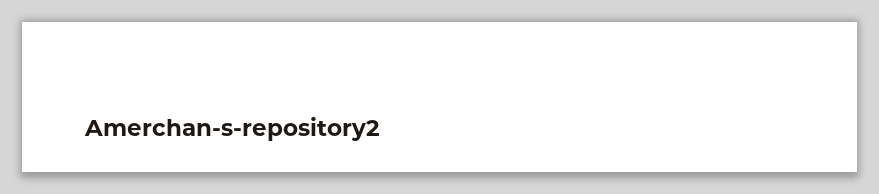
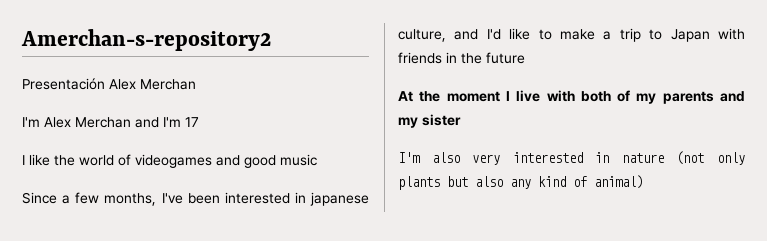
+ Presentación Alex Merchan
+ I'm Alex Merchan and I'm 17
+ I like the world of videogames and good music
+ Since a few months, I've been interested in japanese culture, and I'd like to make a trip to Japan with friends in the future
+ At the moment I live with both of my parents and my sister
+ I'm also very interested in nature (not only plants but also any kind of animal)

